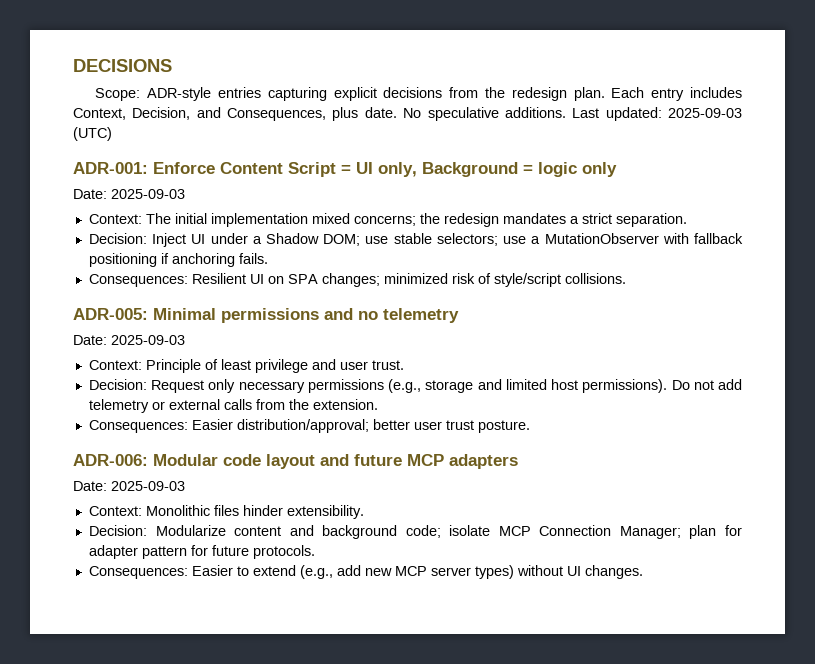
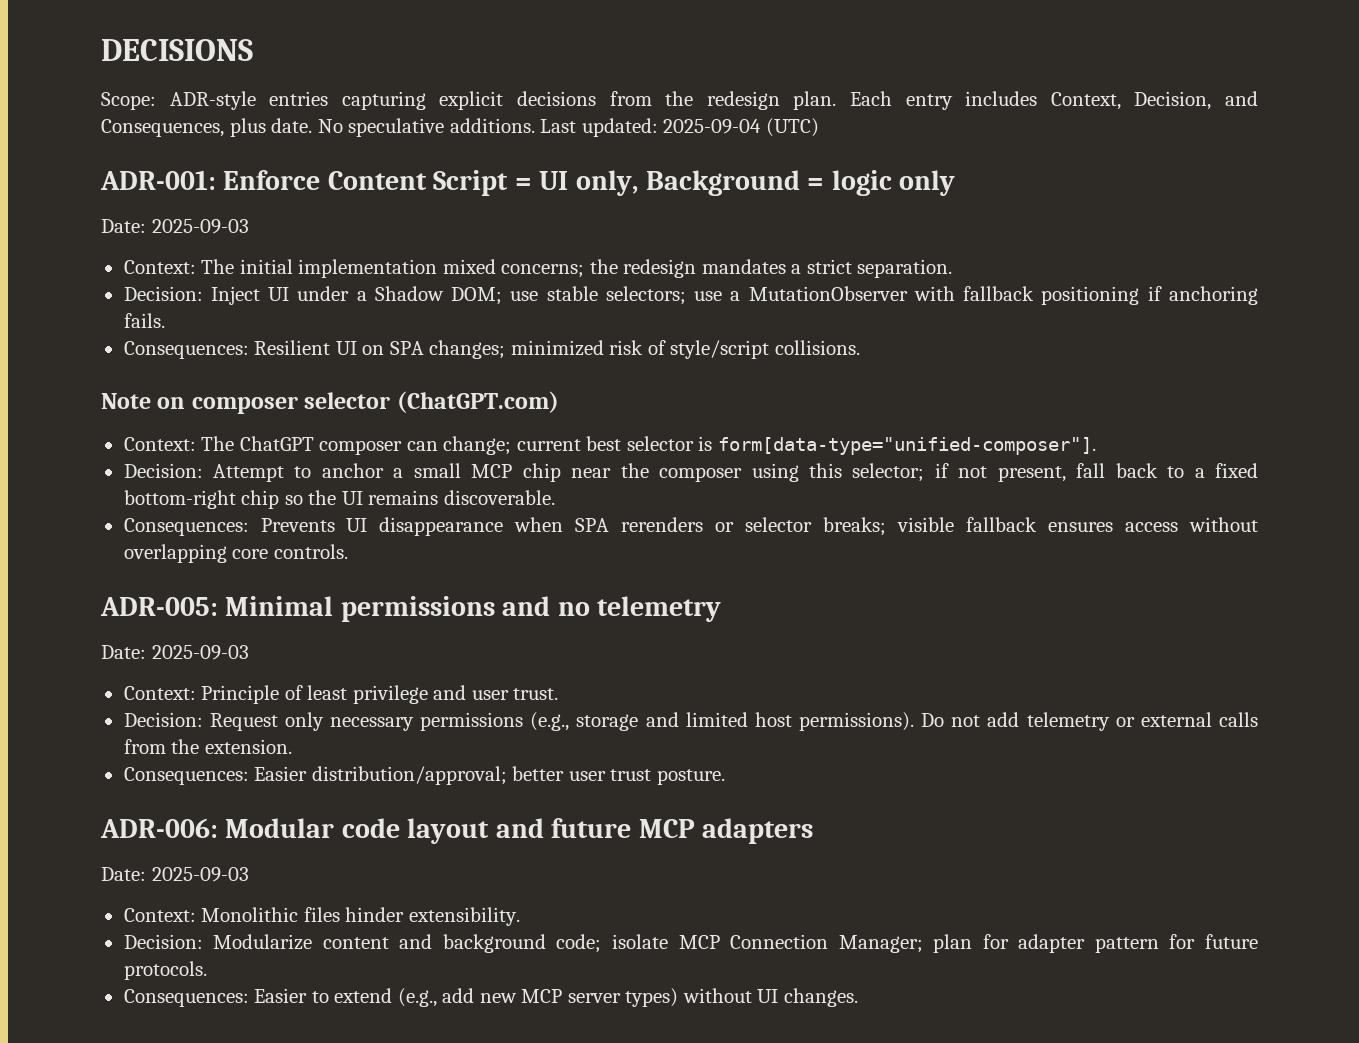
- Last updated: 2025-09-03 (UTC)
+ Last updated: 2025-09-04 (UTC)
+ Note on composer selector (ChatGPT.com)
+ Context: The ChatGPT composer can change; current best selector is form[data-type="unified-composer"].
+ Decision: Attempt to anchor a small MCP chip near the composer using this selector; if not present, fall back to a fixed bottom-right chip so the UI remains discoverable.
+ Consequences: Prevents UI disappearance when SPA rerenders or selector breaks; visible fallback ensures access without overlapping core controls.

